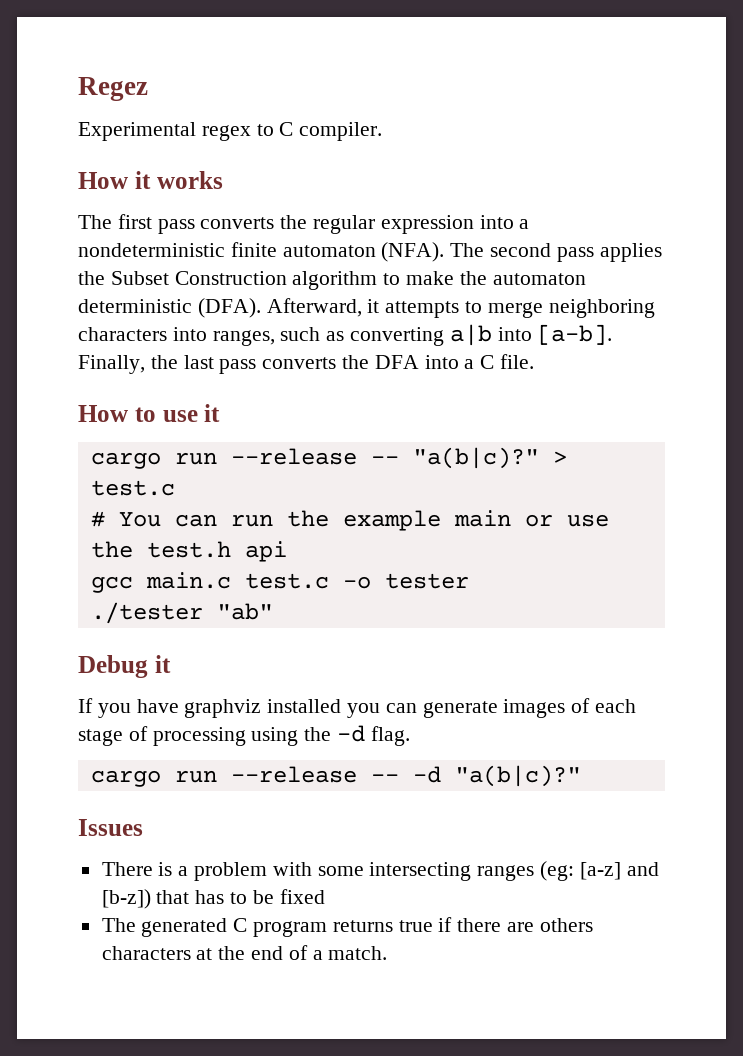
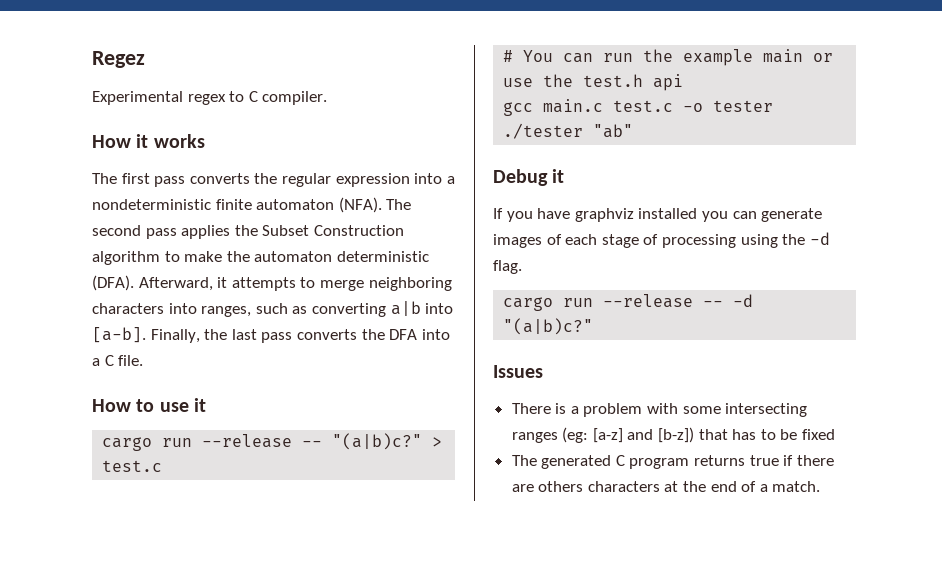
- cargo run --release -- "a(b|c)?"
+ cargo run --release -- "(a|b)c?"
- cargo run --release -- -d "a(b|c)?"
+ cargo run --release -- -d "(a|b)c?"

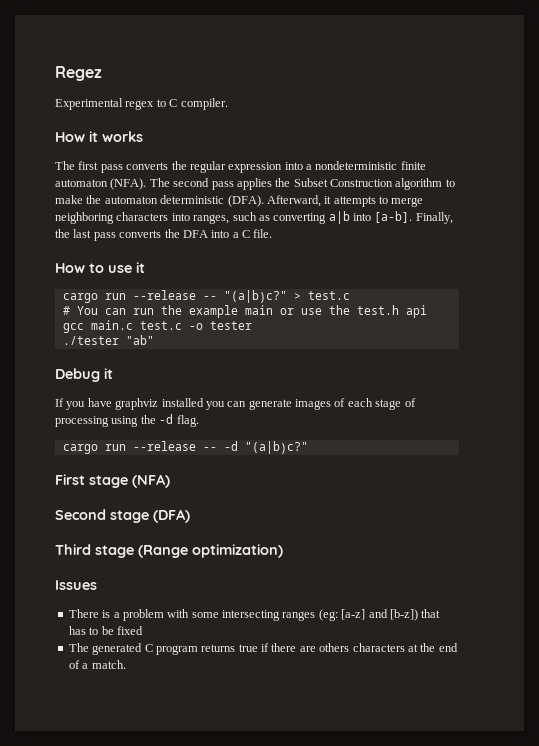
+ First stage (NFA)
+ Second stage (DFA)
+ Third stage (Range optimization)

